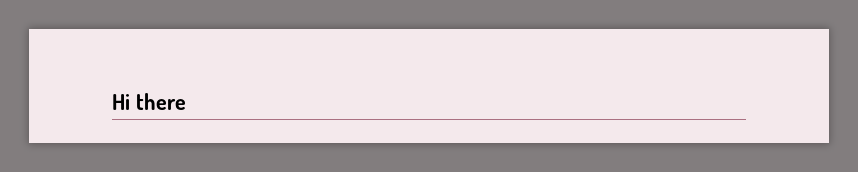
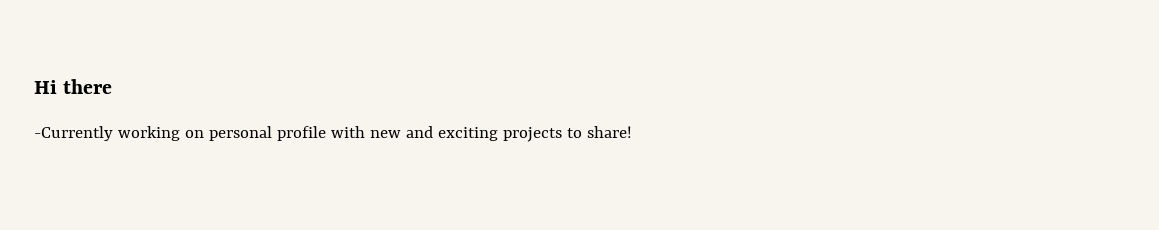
+ -Currently working on personal profile with new and exciting projects to share!

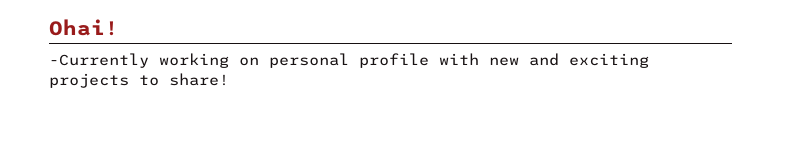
- Hi there
+ Ohai!

